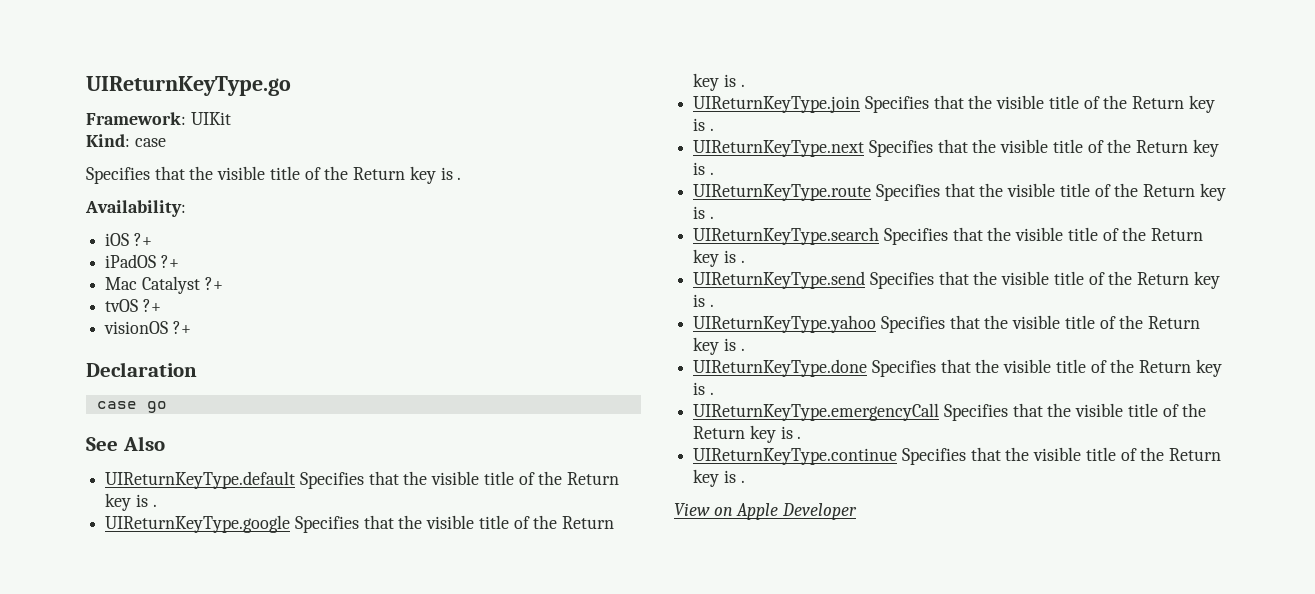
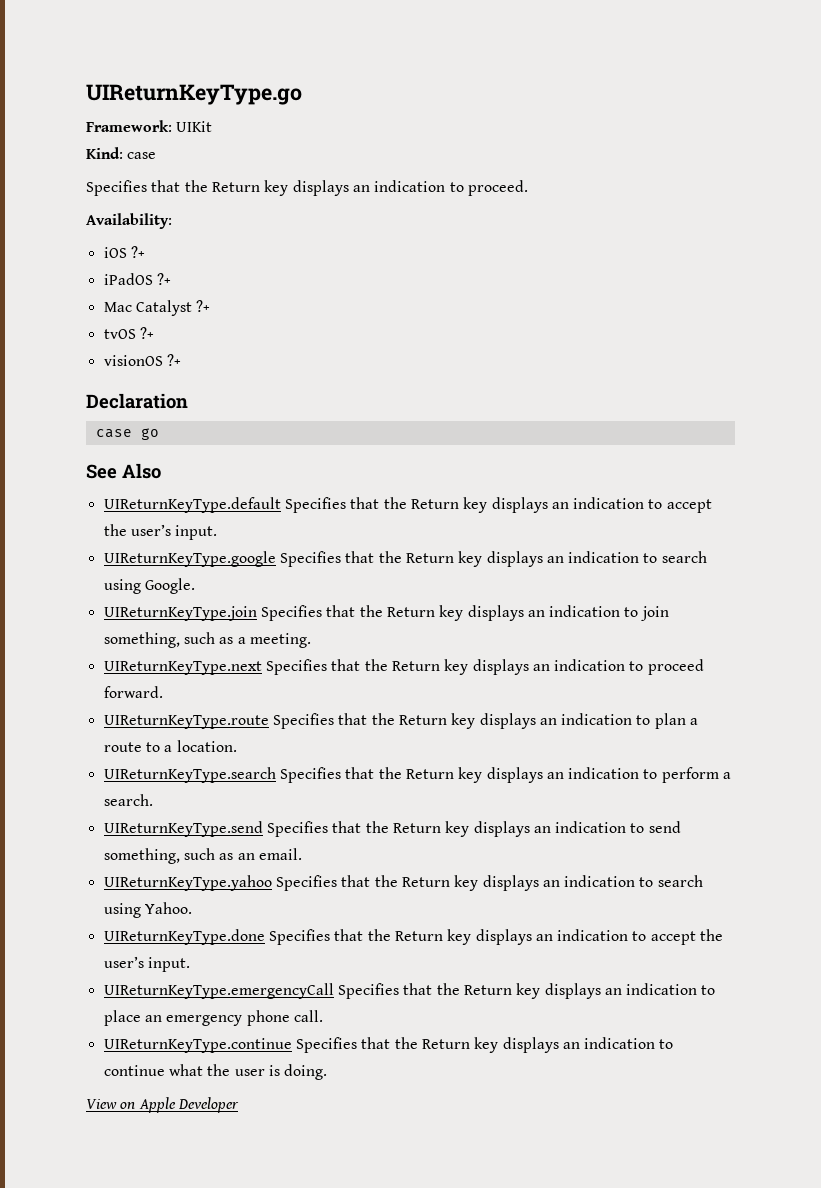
  Kind: case
- Specifies that the visible title of the Return key is .
+ Specifies that the Return key displays an indication to proceed.
- UIReturnKeyType.default Specifies that the visible title of the Return key is .
- UIReturnKeyType.google Specifies that the visible title of the Return key is .
- UIReturnKeyType.join Specifies that the visible title of the Return key is .
- UIReturnKeyType.next Specifies that the visible title of the Return key is .
- UIReturnKeyType.route Specifies that the visible title of the Return key is .
- UIReturnKeyType.search Specifies that the visible title of the Return key is .
- UIReturnKeyType.send Specifies that the visible title of the Return key is .
- UIReturnKeyType.yahoo Specifies that the visible title of the Return key is .
- UIReturnKeyType.done Specifies that the visible title of the Return key is .
- UIReturnKeyType.emergencyCall Specifies that the visible title of the Return key is .
- UIReturnKeyType.continue Specifies that the visible title of the Return key is .
+ UIReturnKeyType.default Specifies that the Return key displays an indication to accept the user’s input.
+ UIReturnKeyType.google Specifies that the Return key displays an indication to search using Google.
+ UIReturnKeyType.join Specifies that the Return key displays an indication to join something, such as a meeting.
+ UIReturnKeyType.next Specifies that the Return key displays an indication to proceed forward.
+ UIReturnKeyType.route Specifies that the Return key displays an indication to plan a route to a location.
+ UIReturnKeyType.search Specifies that the Return key displays an indication to perform a search.
+ UIReturnKeyType.send Specifies that the Return key displays an indication to send something, such as an email.
+ UIReturnKeyType.yahoo Specifies that the Return key displays an indication to search using Yahoo.
+ UIReturnKeyType.done Specifies that the Return key displays an indication to accept the user’s input.
+ UIReturnKeyType.emergencyCall Specifies that the Return key displays an indication to place an emergency phone call.
+ UIReturnKeyType.continue Specifies that the Return key displays an indication to continue what the user is doing.

